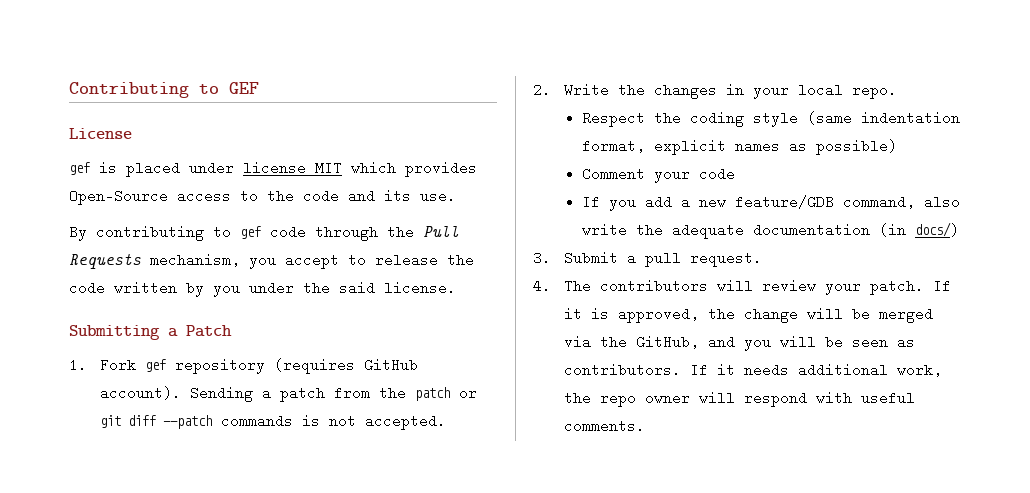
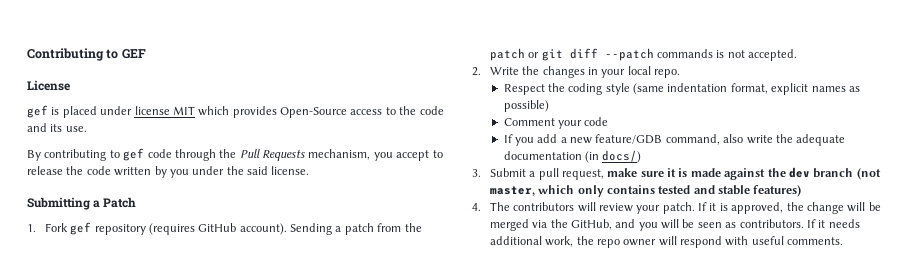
- 3. Submit a pull request.
+ 3. Submit a pull request, make sure it is made against the dev branch (not master, which only contains tested and stable features)

